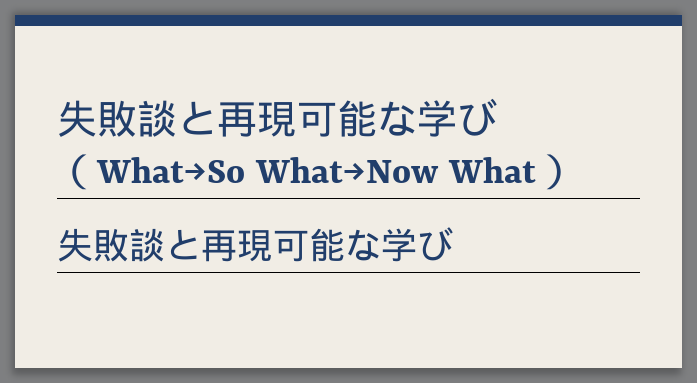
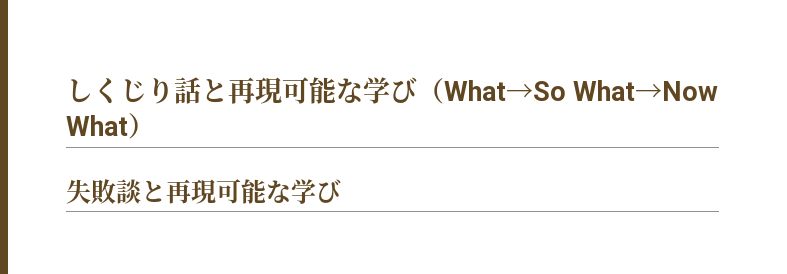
- 失敗談と再現可能な学び（What→So What→Now What）
+ しくじり話と再現可能な学び（What→So What→Now What）

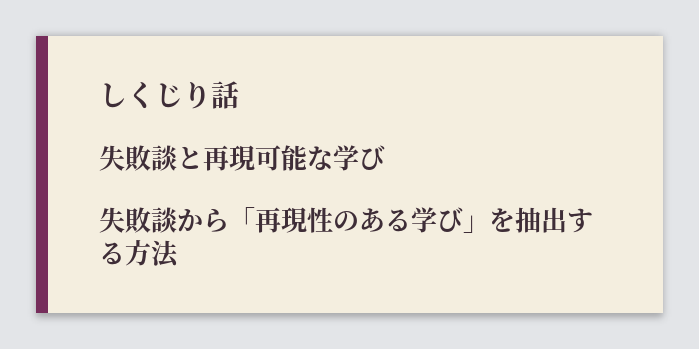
- しくじり話と再現可能な学び（What→So What→Now What）
+ しくじり話
+ 失敗談から「再現性のある学び」を抽出する方法

